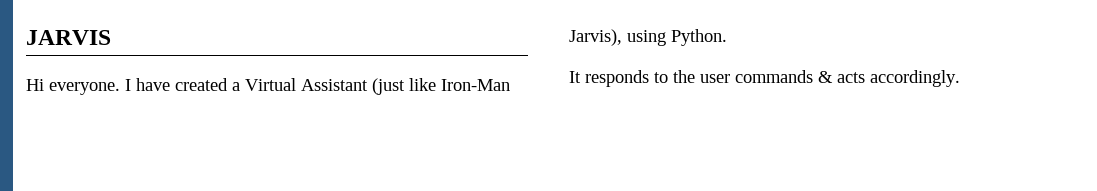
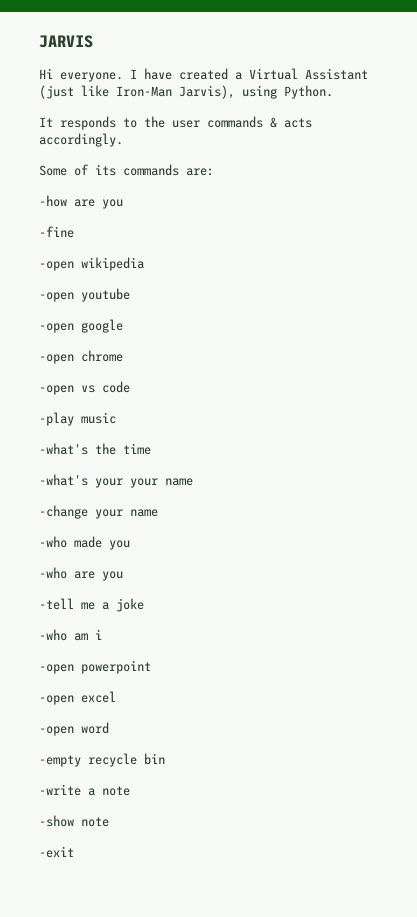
+ Some of its commands are:
+ -how are you
+ -fine
+ -open wikipedia
+ -open youtube
+ -open google
+ -open chrome
+ -open vs code
+ -play music
+ -what's the time
+ -what's your your name
+ -change your name
+ -who made you
+ -who are you
+ -tell me a joke
+ -who am i
+ -open powerpoint
+ -open excel
+ -open word
+ -empty recycle bin
+ -write a note
+ -show note
+ -exit

